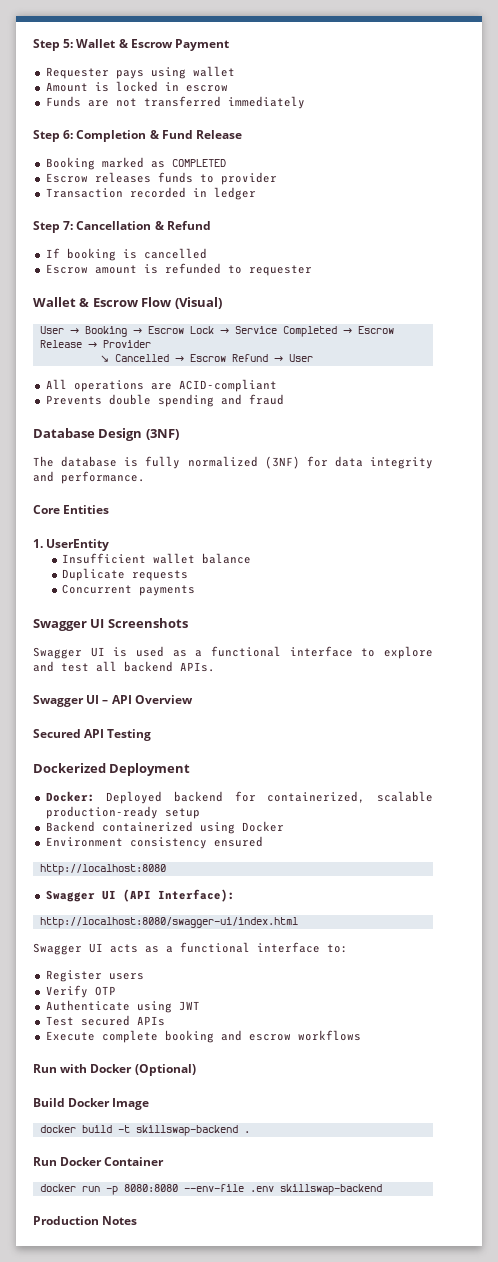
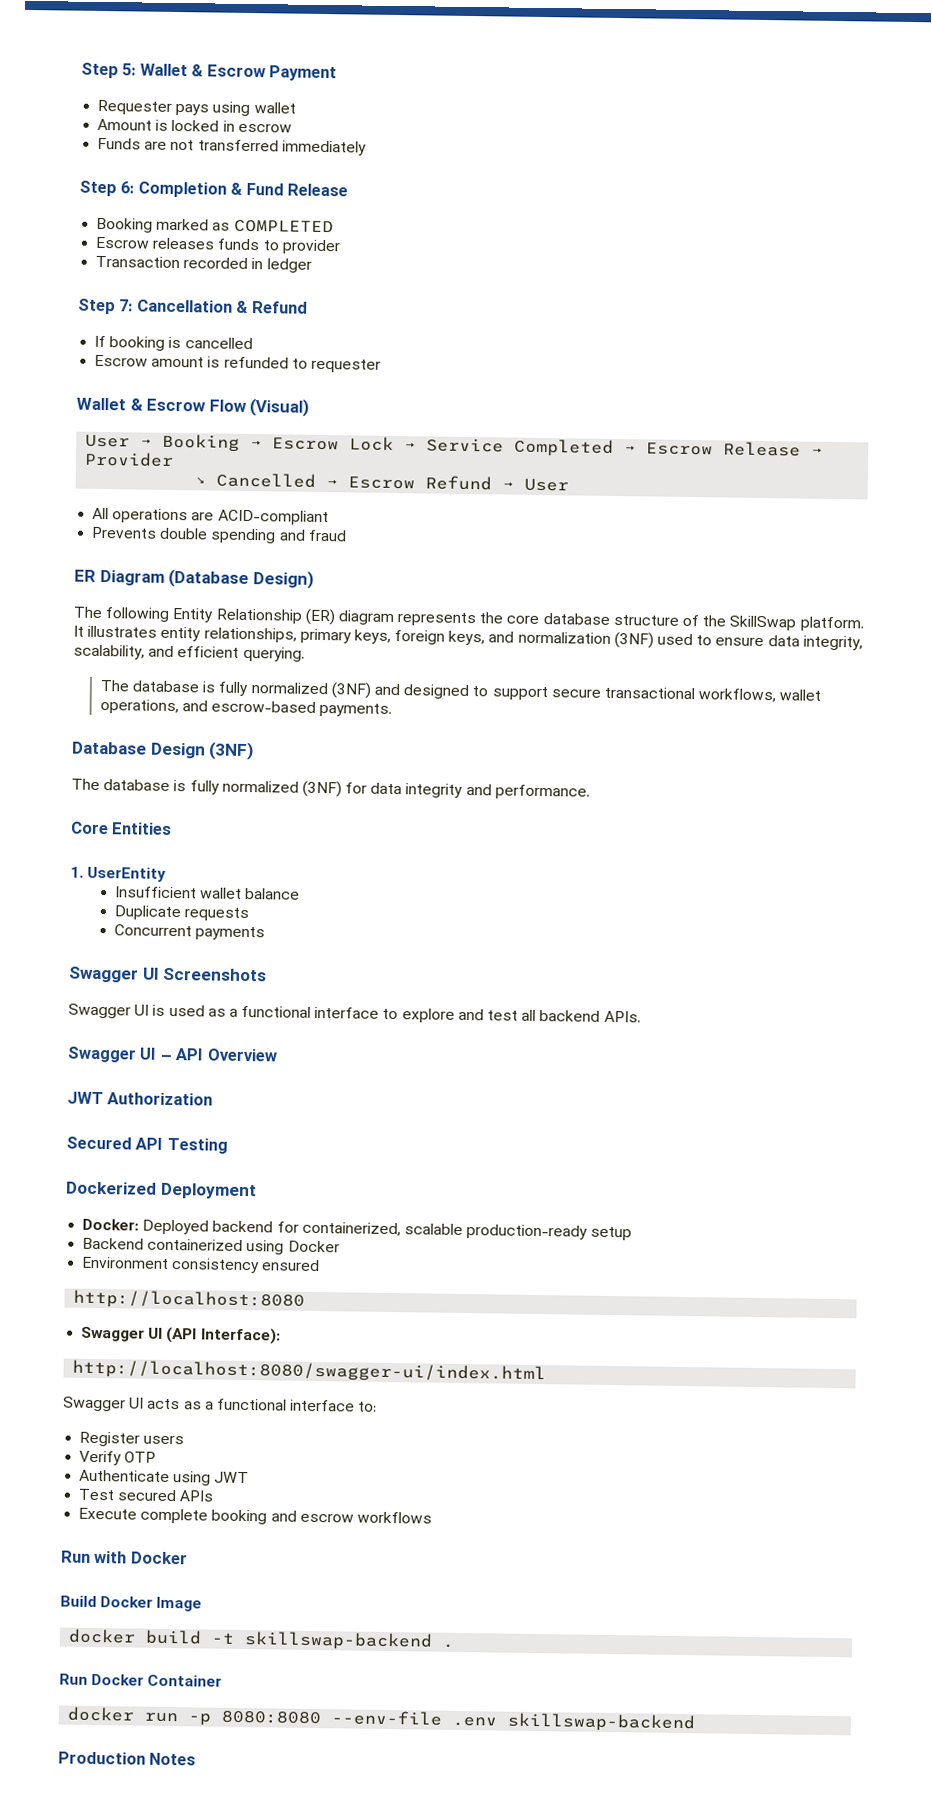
+ ER Diagram (Database Design)
+ The following Entity Relationship (ER) diagram represents the core database structure of the SkillSwap platform. It illustrates entity relationships, primary keys, foreign keys, and normalization (3NF) used to ensure data integrity, scalability, and efficient querying.
+ The database is fully normalized (3NF) and designed to support secure transactional workflows, wallet operations, and escrow-based payments.
+ JWT Authorization
- Run with Docker (Optional)
+ Run with Docker

